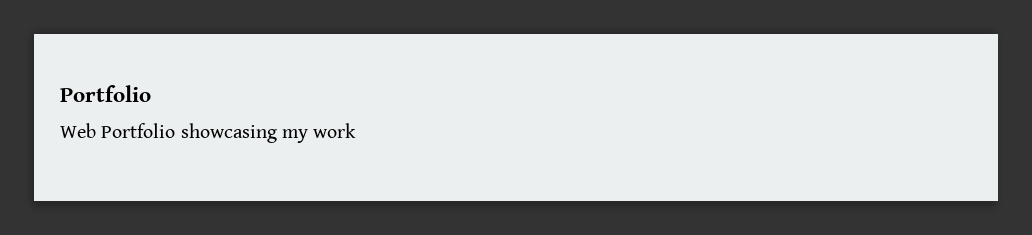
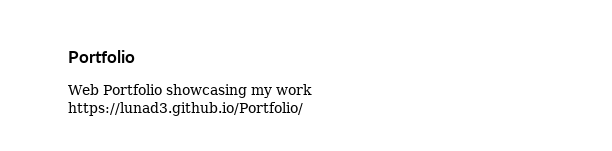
- Web Portfolio showcasing my work
+ Web Portfolio showcasing my work https://lunad3.github.io/Portfolio/

